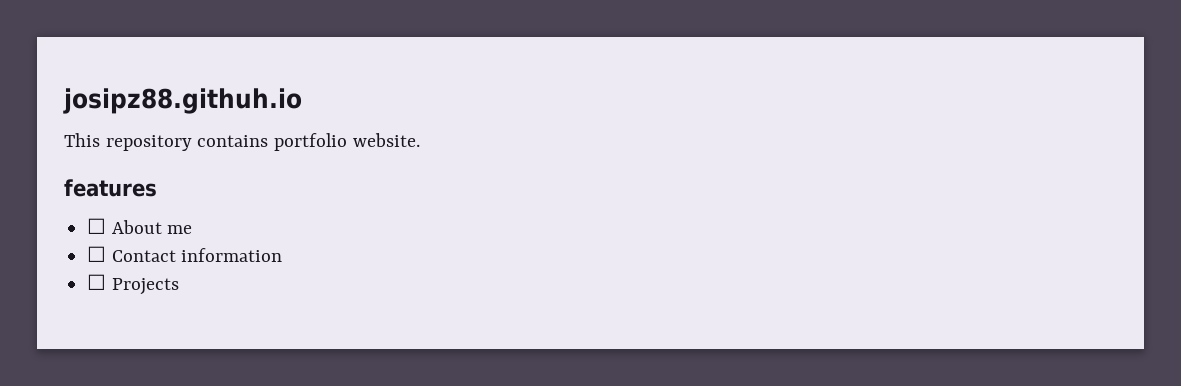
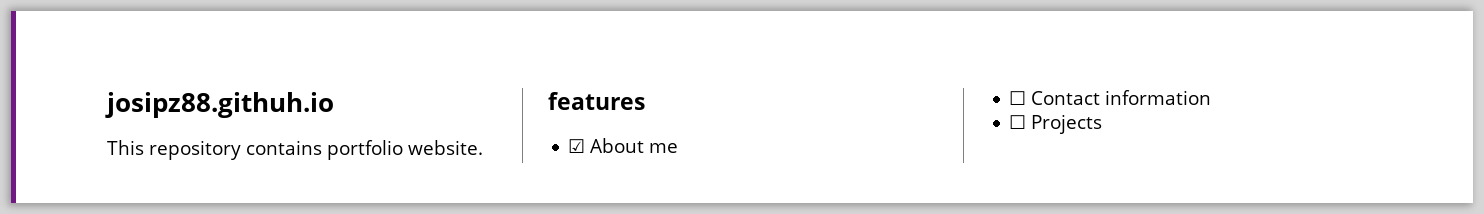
- ☐ About me
+ ☑ About me

